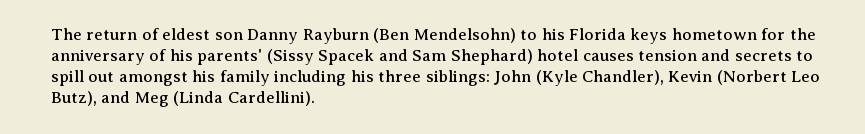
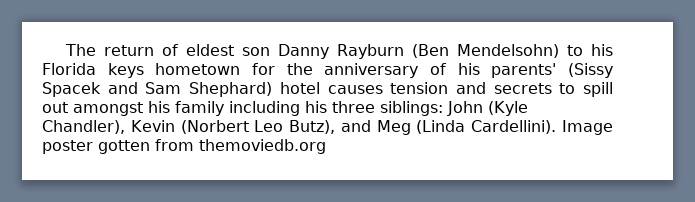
+ Image poster gotten from themoviedb.org

